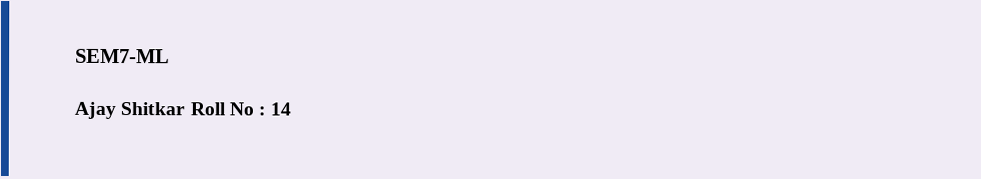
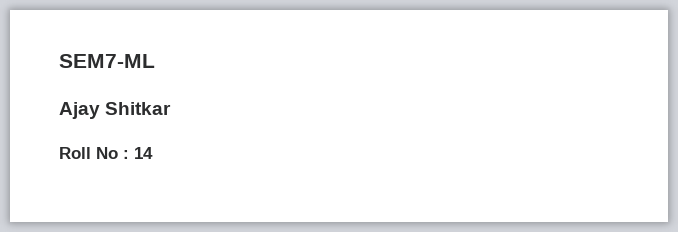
- Ajay Shitkar Roll No : 14
+ Ajay Shitkar
+ Roll No : 14

